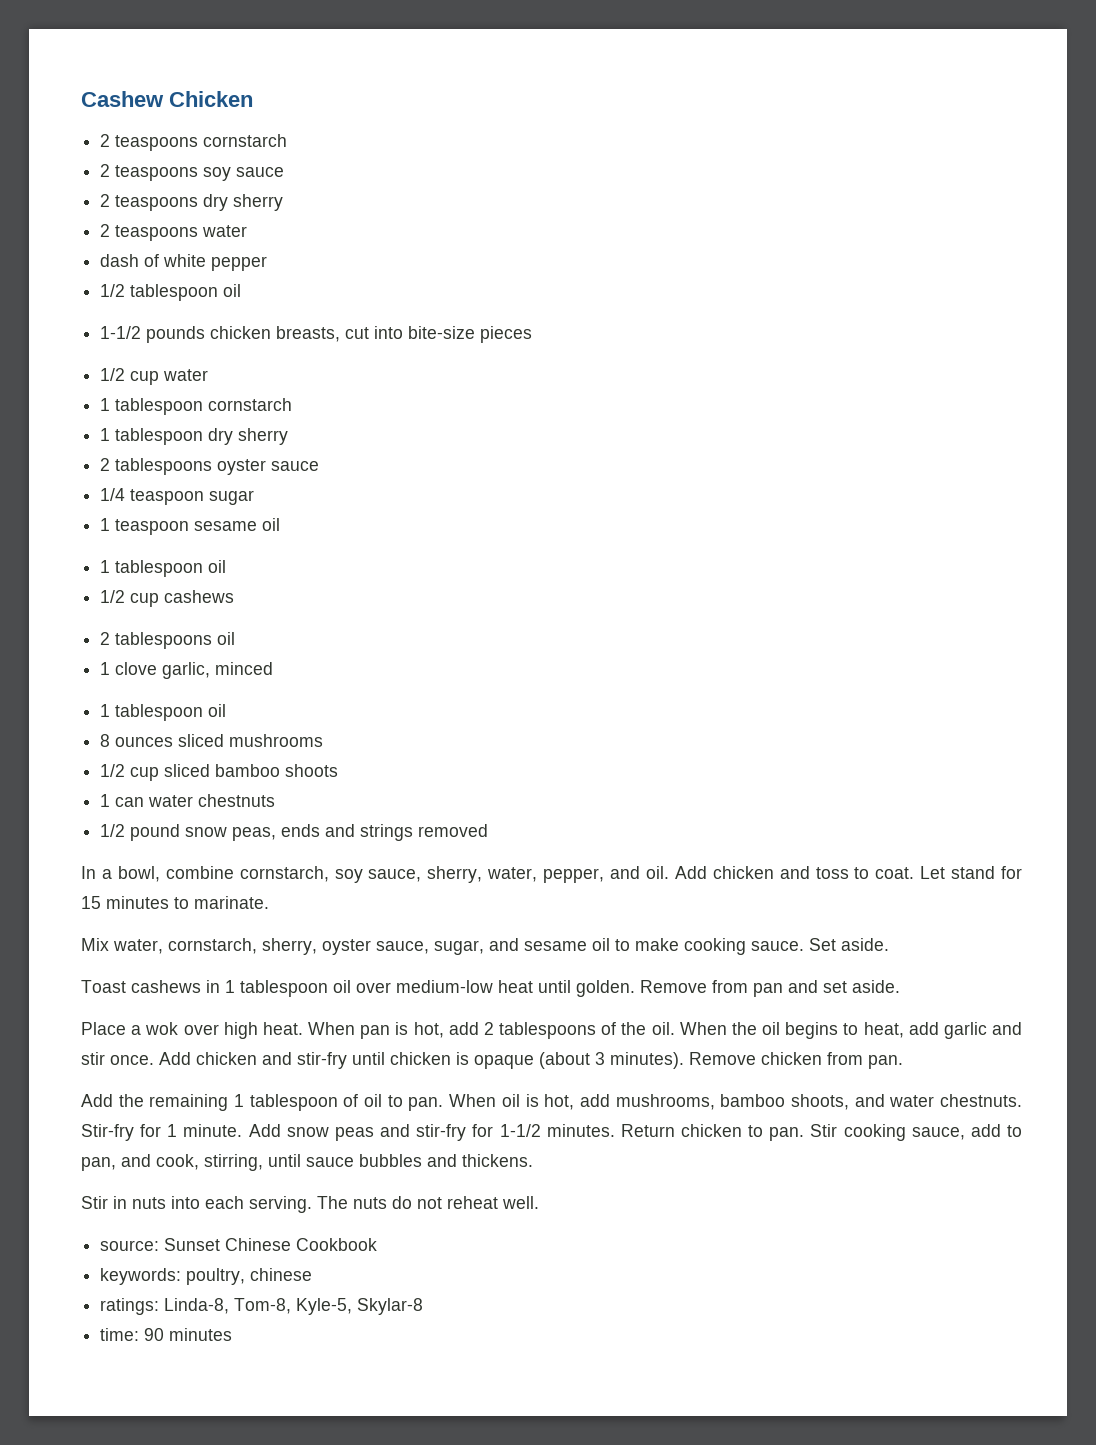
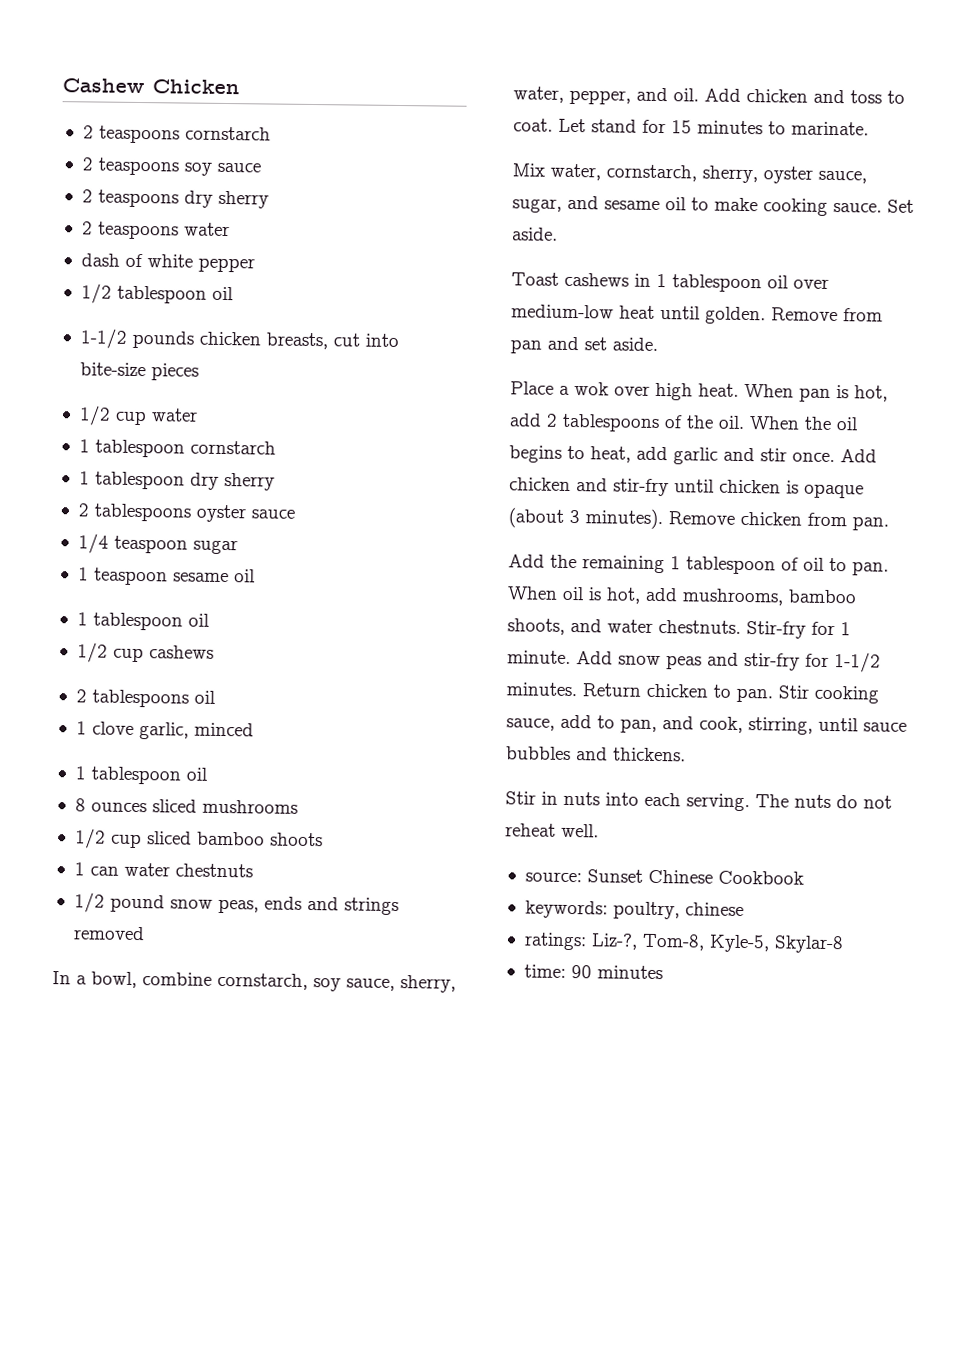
- ratings: Linda-8, Tom-8, Kyle-5, Skylar-8
+ ratings: Liz-?, Tom-8, Kyle-5, Skylar-8

